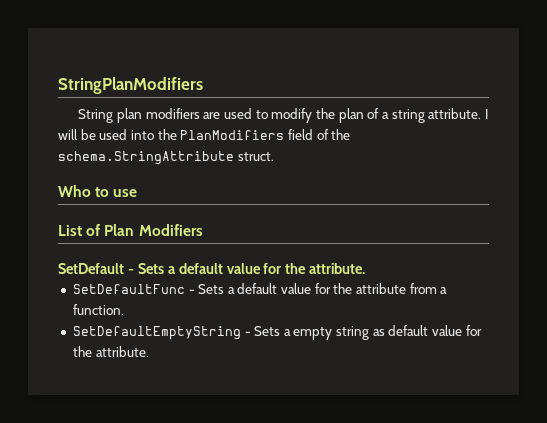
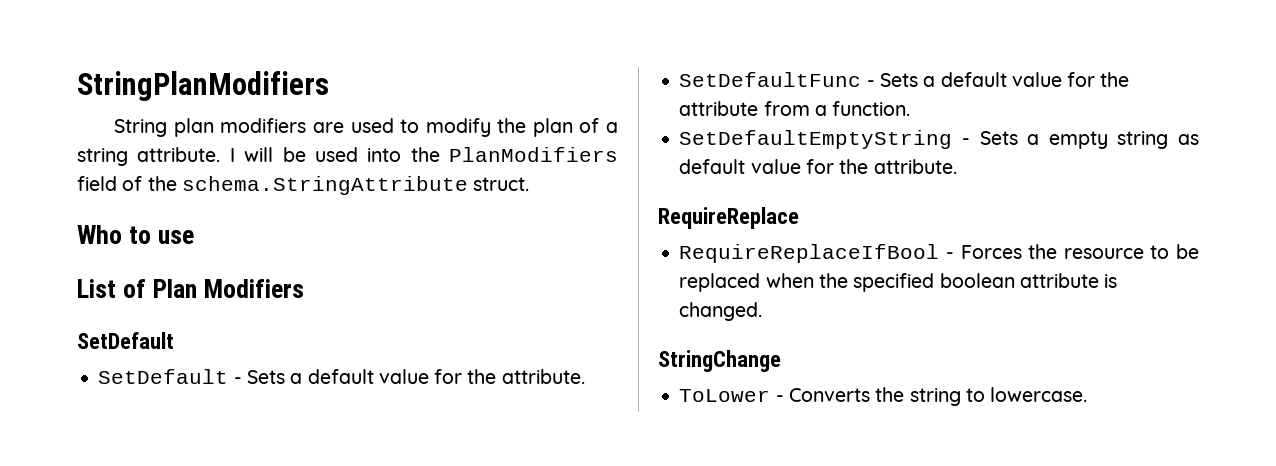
  List of Plan Modifiers
+ SetDefault
+ RequireReplace
+ RequireReplaceIfBool - Forces the resource to be replaced when the specified boolean attribute is changed.
+ StringChange
+ ToLower - Converts the string to lowercase.

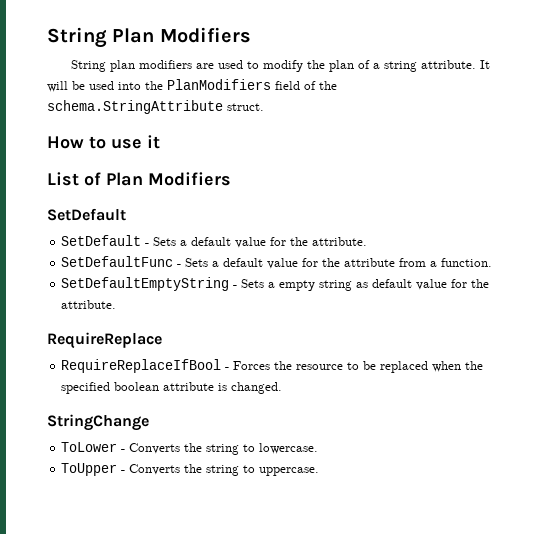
- StringPlanModifiers
+ String Plan Modifiers
- I will be used into the PlanModifiers field of the schema.StringAttribute struct.
+ It will be used into the PlanModifiers field of the schema.StringAttribute struct.
- Who to use
+ How to use it
+ ToUpper - Converts the string to uppercase.

